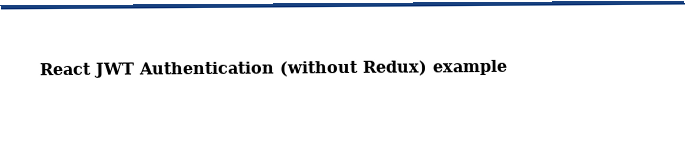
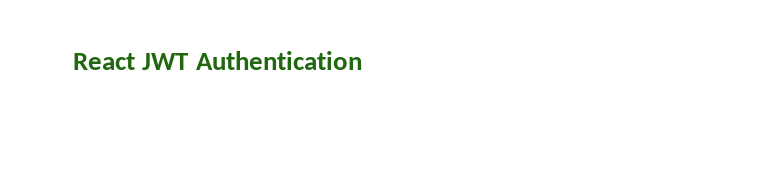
- React JWT Authentication (without Redux) example
+ React JWT Authentication

